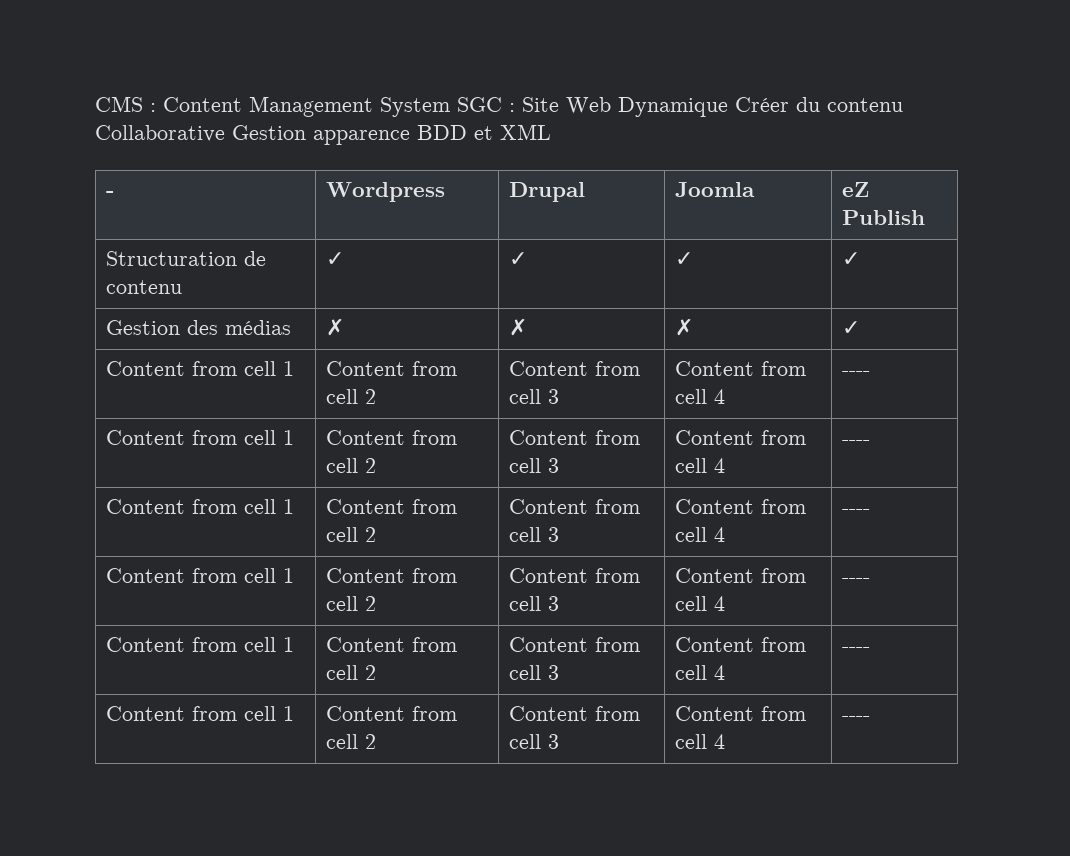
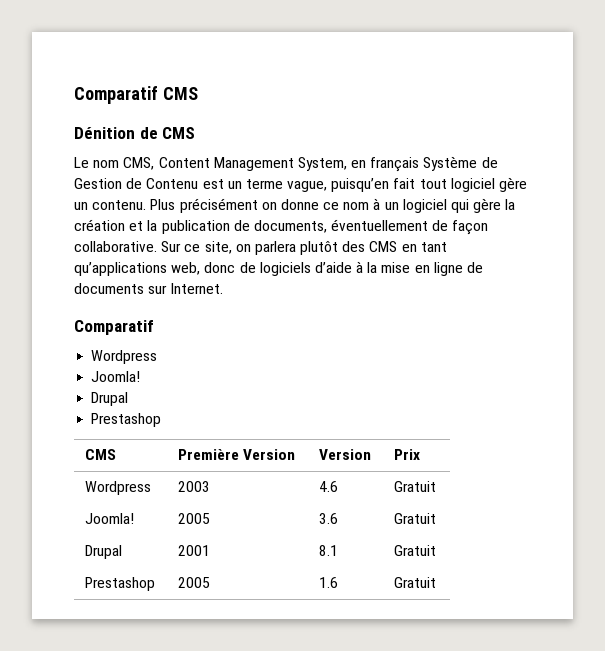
- CMS : Content Management System SGC : Site Web Dynamique Créer du contenu Collaborative Gestion apparence BDD et XML
- - | Wordpress | Drupal | Joomla | eZ Publish
- Structuration de contenu | ✓ | ✓ | ✓ | ✓
- Gestion des médias | ✗ | ✗ | ✗ | ✓
- Content from cell 1 | Content from cell 2 | Content from cell 3 | Content from cell 4 | ----
- Content from cell 1 | Content from cell 2 | Content from cell 3 | Content from cell 4 | ----
- Content from cell 1 | Content from cell 2 | Content from cell 3 | Content from cell 4 | ----
- Content from cell 1 | Content from cell 2 | Content from cell 3 | Content from cell 4 | ----
- Content from cell 1 | Content from cell 2 | Content from cell 3 | Content from cell 4 | ----
- Content from cell 1 | Content from cell 2 | Content from cell 3 | Content from cell 4 | ----
+ Comparatif CMS
+ Dénition de CMS
+ Le nom CMS, Content Management System, en français Système de Gestion de Contenu est un terme vague, puisqu’en fait tout logiciel gère un contenu. Plus précisément on donne ce nom à un logiciel qui gère la création et la publication de documents, éventuellement de façon collaborative. Sur ce site, on parlera plutôt des CMS en tant qu’applications web, donc de logiciels d’aide à la mise en ligne de documents sur Internet.
+ Comparatif
+ Wordpress
+ Joomla!
+ Drupal
+ Prestashop
+ CMS | Première Version | Version | Prix
+ Wordpress | 2003 | 4.6 | Gratuit
+ Joomla! | 2005 | 3.6 | Gratuit
+ Drupal | 2001 | 8.1 | Gratuit
+ Prestashop | 2005 | 1.6 | Gratuit

